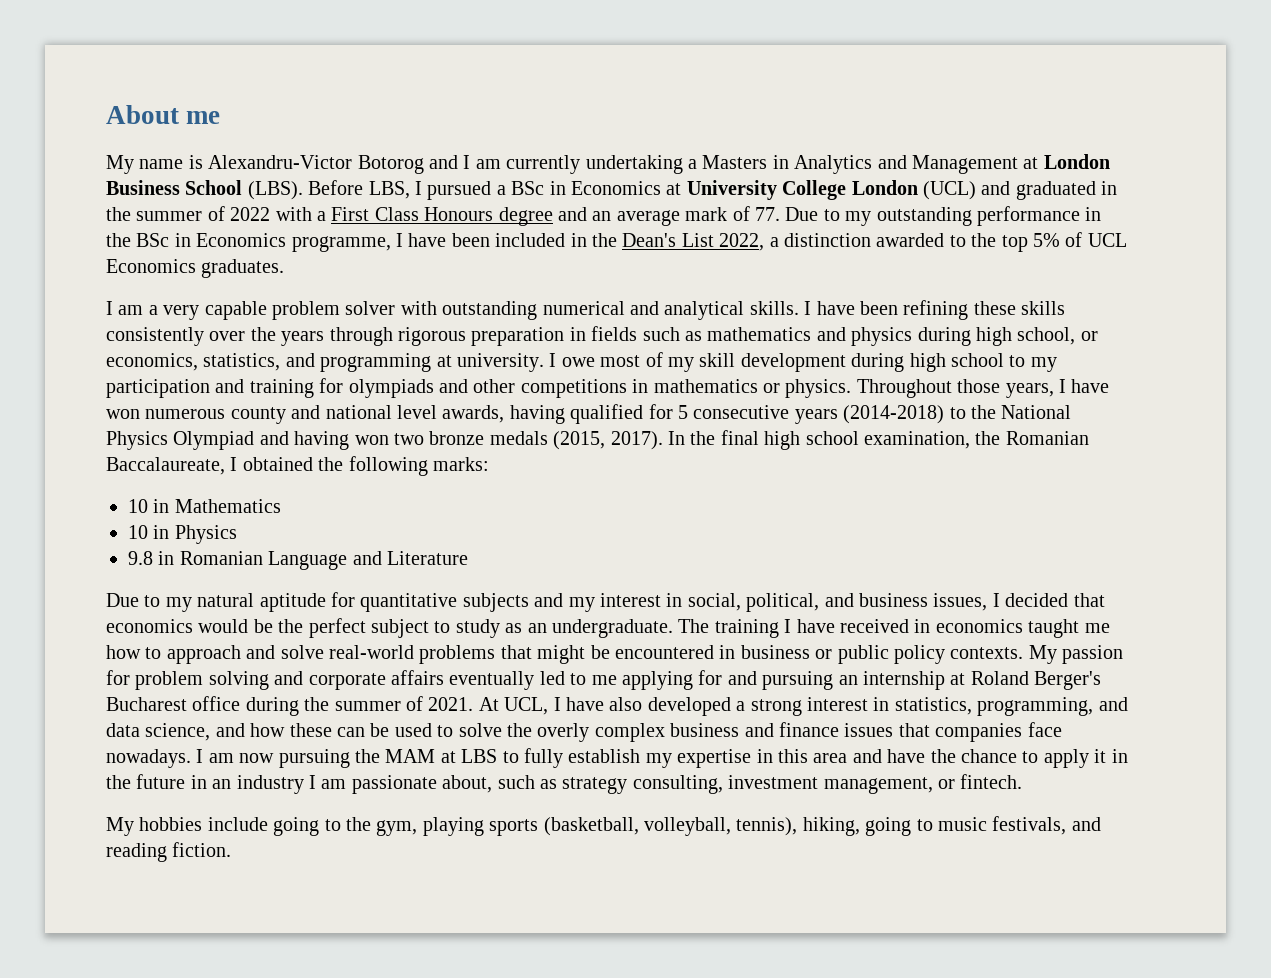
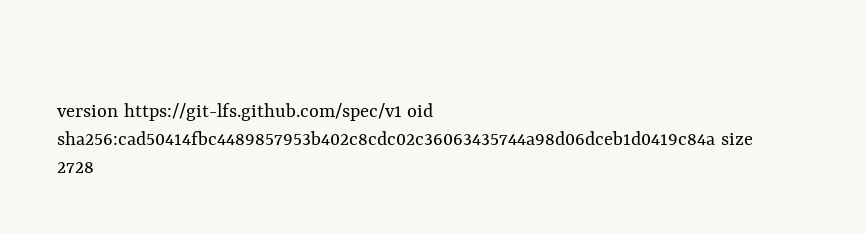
- About me
- My name is Alexandru-Victor Botorog and I am currently undertaking a Masters in Analytics and Management at London Business School (LBS). Before LBS, I pursued a BSc in Economics at University College London (UCL) and graduated in the summer of 2022 with a First Class Honours degree and an average mark of 77. Due to my outstanding performance in the BSc in Economics programme, I have been included in the Dean's List 2022, a distinction awarded to the top 5% of UCL Economics graduates.
- I am a very capable problem solver with outstanding numerical and analytical skills. I have been refining these skills consistently over the years through rigorous preparation in fields such as mathematics and physics during high school, or economics, statistics, and programming at university. I owe most of my skill development during high school to my participation and training for olympiads and other competitions in mathematics or physics. Throughout those years, I have won numerous county and national level awards, having qualified for 5 consecutive years (2014-2018) to the National Physics Olympiad and having won two bronze medals (2015, 2017). In the final high school examination, the Romanian Baccalaureate, I obtained the following marks:
- 10 in Mathematics
- 10 in Physics
- 9.8 in Romanian Language and Literature
- Due to my natural aptitude for quantitative subjects and my interest in social, political, and business issues, I decided that economics would be the perfect subject to study as an undergraduate. The training I have received in economics taught me how to approach and solve real-world problems that might be encountered in business or public policy contexts. My passion for problem solving and corporate affairs eventually led to me applying for and pursuing an internship at Roland Berger's Bucharest office during the summer of 2021. At UCL, I have also developed a strong interest in statistics, programming, and data science, and how these can be used to solve the overly complex business and finance issues that companies face nowadays. I am now pursuing the MAM at LBS to fully establish my expertise in this area and have the chance to apply it in the future in an industry I am passionate about, such as strategy consulting, investment management, or fintech.
- My hobbies include going to the gym, playing sports (basketball, volleyball, tennis), hiking, going to music festivals, and reading fiction.
+ version https://git-lfs.github.com/spec/v1 oid sha256:cad50414fbc4489857953b402c8cdc02c36063435744a98d06dceb1d0419c84a size 2728

